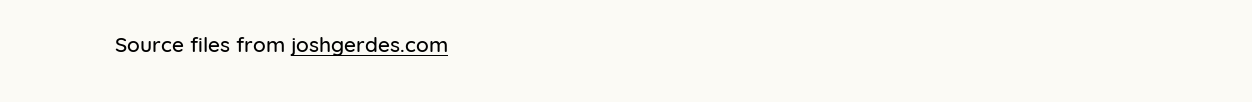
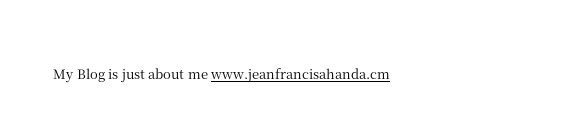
- Source files from joshgerdes.com
+ My Blog is just about me www.jeanfrancisahanda.cm

